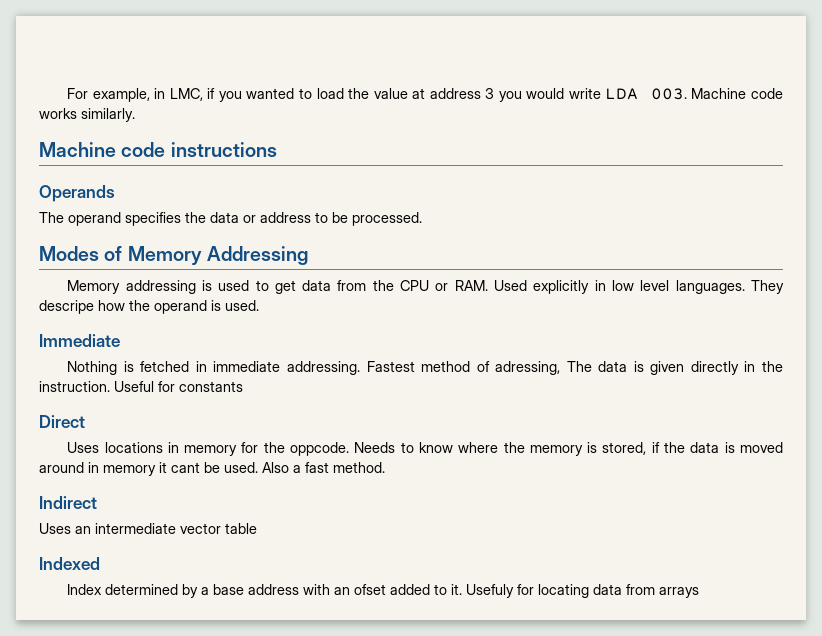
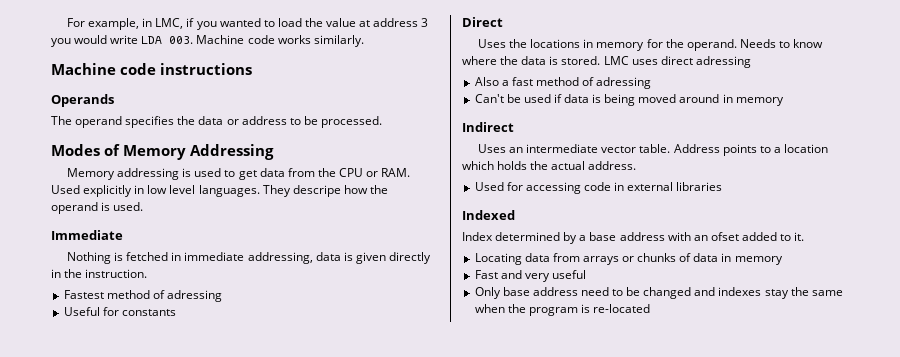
- Nothing is fetched in immediate addressing. Fastest method of adressing, The data is given directly in the instruction. Useful for constants
+ Nothing is fetched in immediate addressing, data is given directly in the instruction.
+ Fastest method of adressing
+ Useful for constants
- Uses locations in memory for the oppcode.
+ Uses the locations in memory for the operand.
- Needs to know where the memory is stored, if the data is moved around in memory it cant be used. Also a fast method.
+ Needs to know where the data is stored. LMC uses direct adressing
+ Also a fast method of adressing
+ Can't be used if data is being moved around in memory
- Uses an intermediate vector table
+ Uses an intermediate vector table. Address points to a location which holds the actual address.
+ Used for accessing code in external libraries
- Index determined by a base address with an ofset added to it. Usefuly for locating data from arrays
+ Index determined by a base address with an ofset added to it.
+ Locating data from arrays or chunks of data in memory
+ Fast and very useful
+ Only base address need to be changed and indexes stay the same when the program is re-located

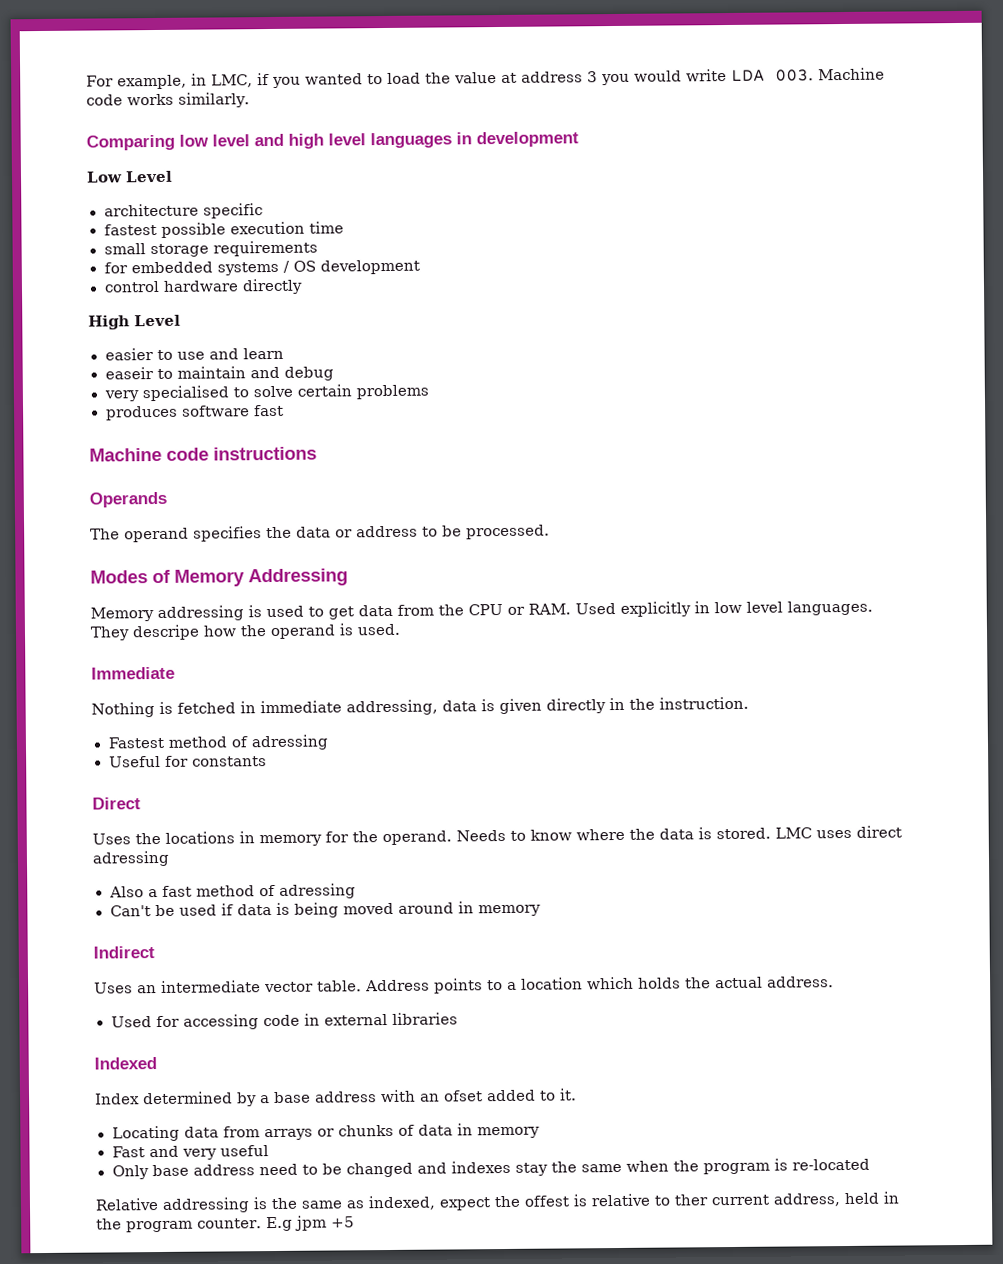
+ Comparing low level and high level languages in development
+ Low Level
+ architecture specific
+ fastest possible execution time
+ small storage requirements
+ for embedded systems / OS development
+ control hardware directly
+ High Level
+ easier to use and learn
+ easeir to maintain and debug
+ very specialised to solve certain problems
+ produces software fast
+ Relative addressing is the same as indexed, expect the offest is relative to ther current address, held in the program counter. E.g jpm +5

